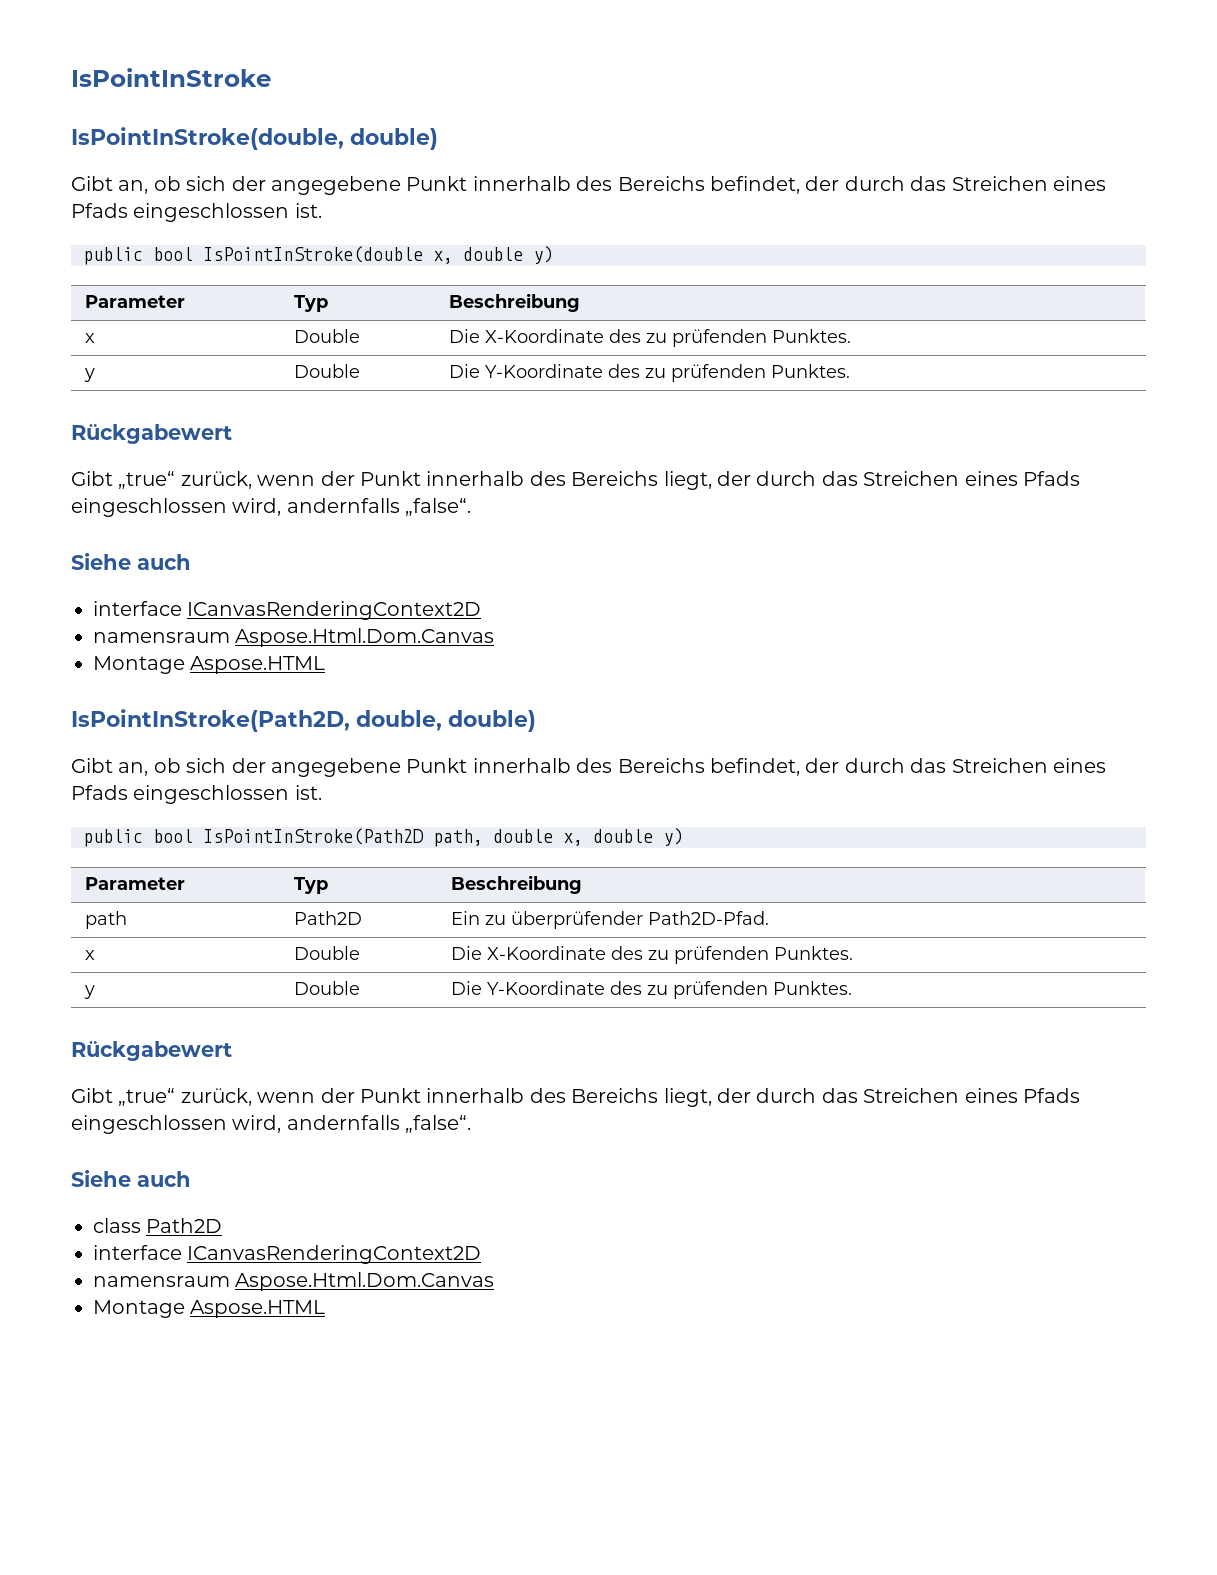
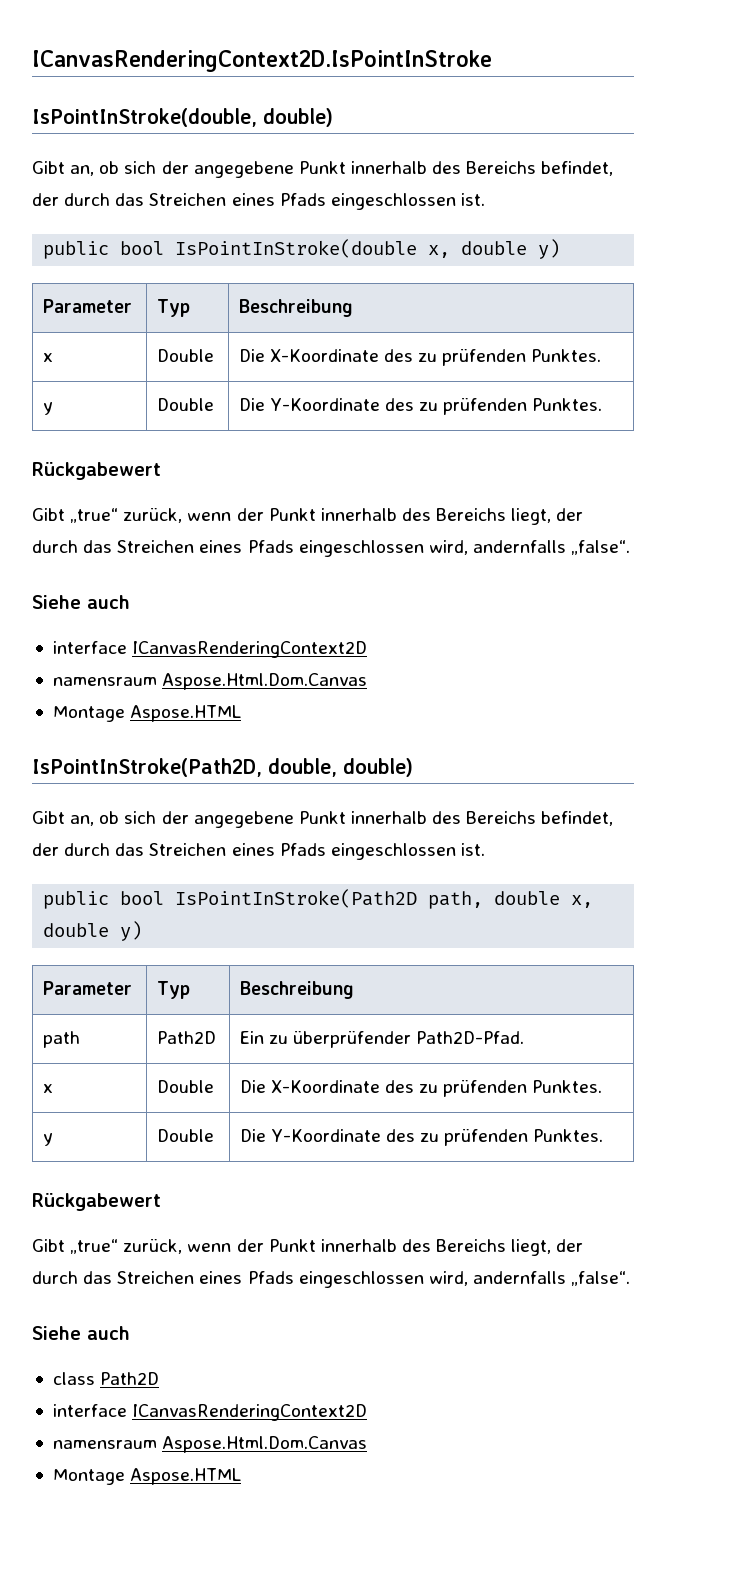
- IsPointInStroke
+ ICanvasRenderingContext2D.IsPointInStroke

